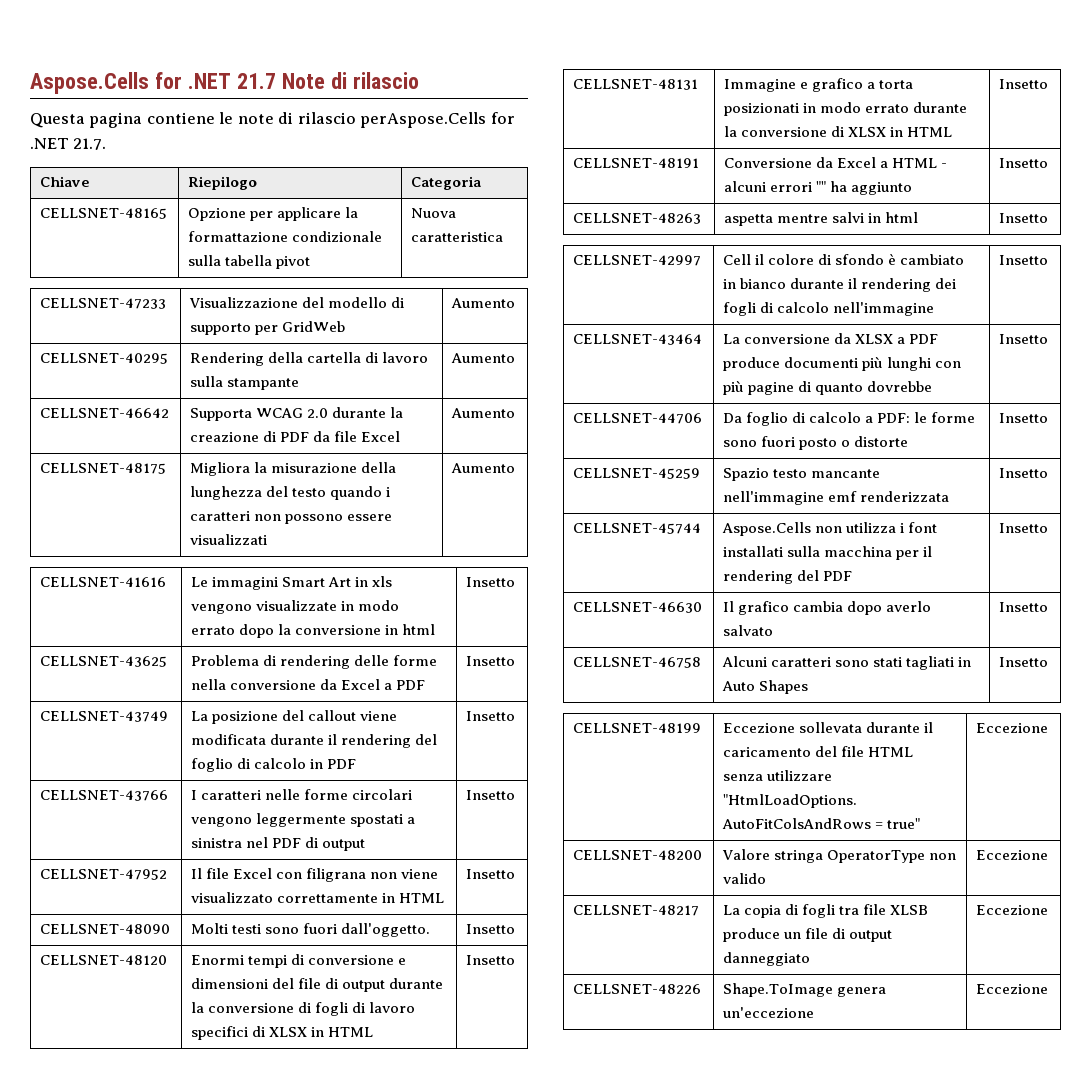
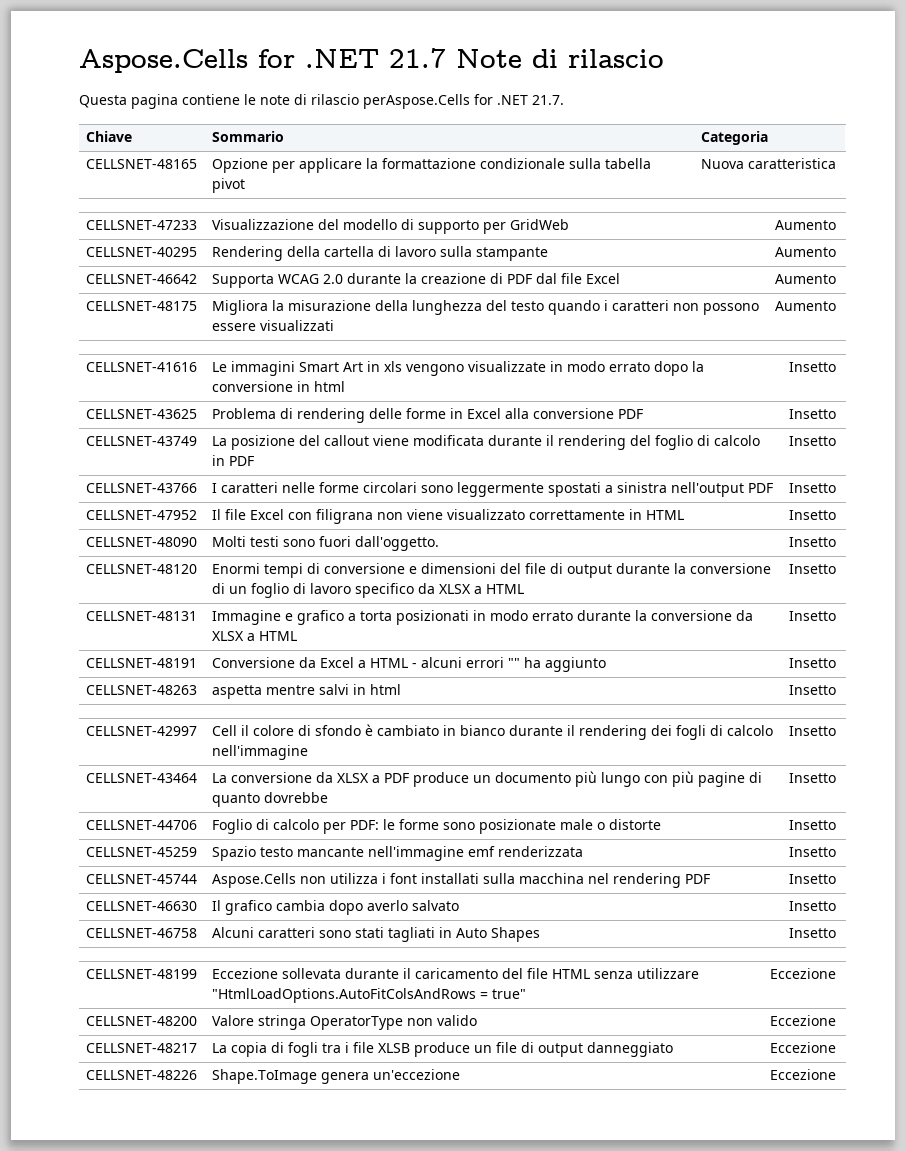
- Chiave | Riepilogo | Categoria
+ Chiave | Sommario | Categoria
- CELLSNET-46642 | Supporta WCAG 2.0 durante la creazione di PDF da file Excel | Aumento
+ CELLSNET-46642 | Supporta WCAG 2.0 durante la creazione di PDF dal file Excel | Aumento
- CELLSNET-43625 | Problema di rendering delle forme nella conversione da Excel a PDF | Insetto
+ CELLSNET-43625 | Problema di rendering delle forme in Excel alla conversione PDF | Insetto
- CELLSNET-43766 | I caratteri nelle forme circolari vengono leggermente spostati a sinistra nel PDF di output | Insetto
+ CELLSNET-43766 | I caratteri nelle forme circolari sono leggermente spostati a sinistra nell'output PDF | Insetto
- CELLSNET-48120 | Enormi tempi di conversione e dimensioni del file di output durante la conversione di fogli di lavoro specifici di XLSX in HTML | Insetto
+ CELLSNET-48120 | Enormi tempi di conversione e dimensioni del file di output durante la conversione di un foglio di lavoro specifico da XLSX a HTML | Insetto
- CELLSNET-48131 | Immagine e grafico a torta posizionati in modo errato durante la conversione di XLSX in HTML | Insetto
+ CELLSNET-48131 | Immagine e grafico a torta posizionati in modo errato durante la conversione da XLSX a HTML | Insetto
- CELLSNET-43464 | La conversione da XLSX a PDF produce documenti più lunghi con più pagine di quanto dovrebbe | Insetto
+ CELLSNET-43464 | La conversione da XLSX a PDF produce un documento più lungo con più pagine di quanto dovrebbe | Insetto
- CELLSNET-44706 | Da foglio di calcolo a PDF: le forme sono fuori posto o distorte | Insetto
+ CELLSNET-44706 | Foglio di calcolo per PDF: le forme sono posizionate male o distorte | Insetto
- CELLSNET-45744 | Aspose.Cells non utilizza i font installati sulla macchina per il rendering del PDF | Insetto
+ CELLSNET-45744 | Aspose.Cells non utilizza i font installati sulla macchina nel rendering PDF | Insetto
- CELLSNET-48217 | La copia di fogli tra file XLSB produce un file di output danneggiato | Eccezione
+ CELLSNET-48217 | La copia di fogli tra i file XLSB produce un file di output danneggiato | Eccezione

